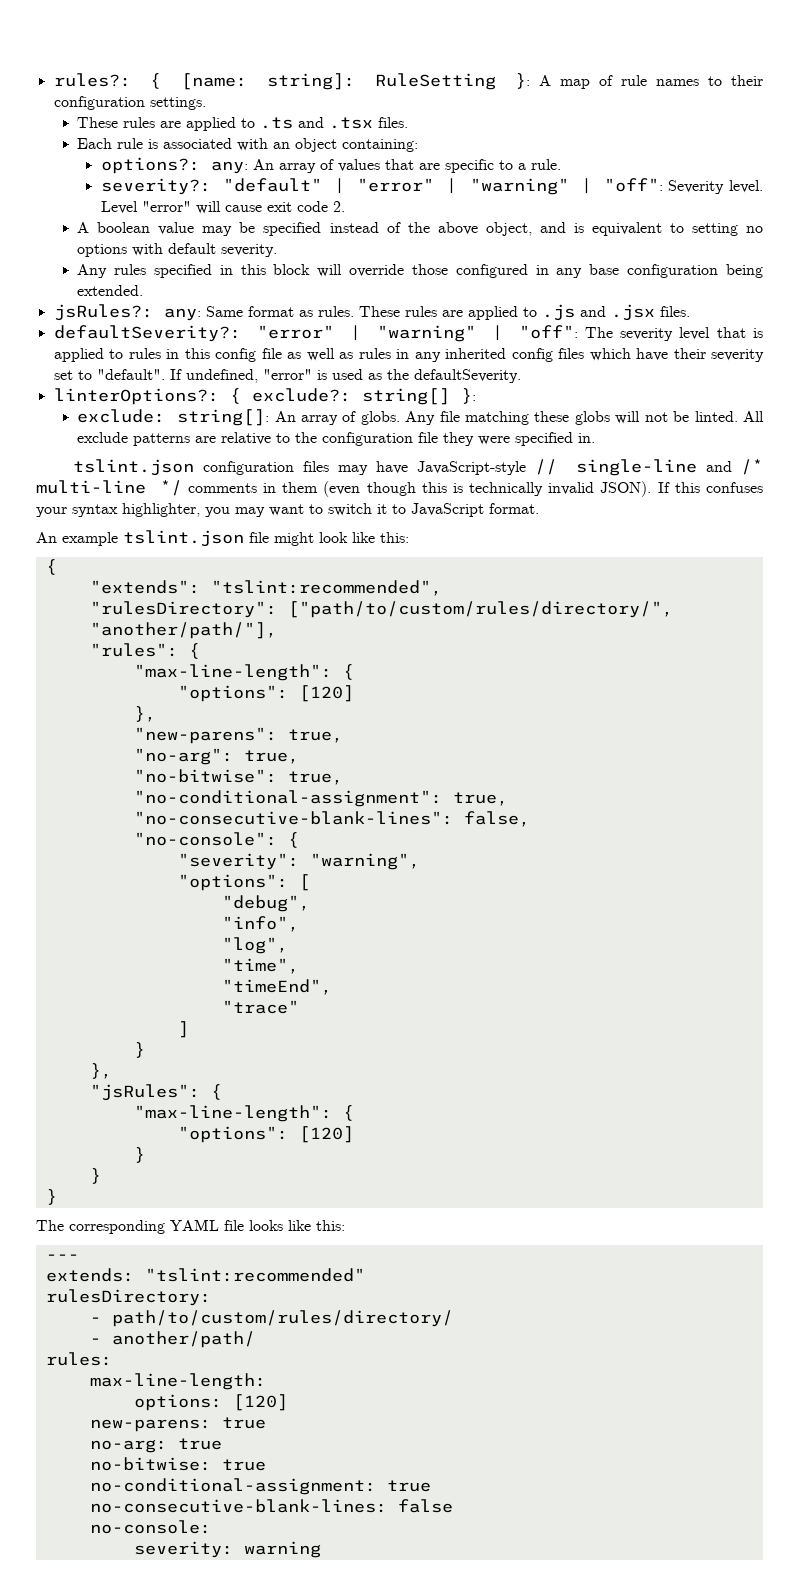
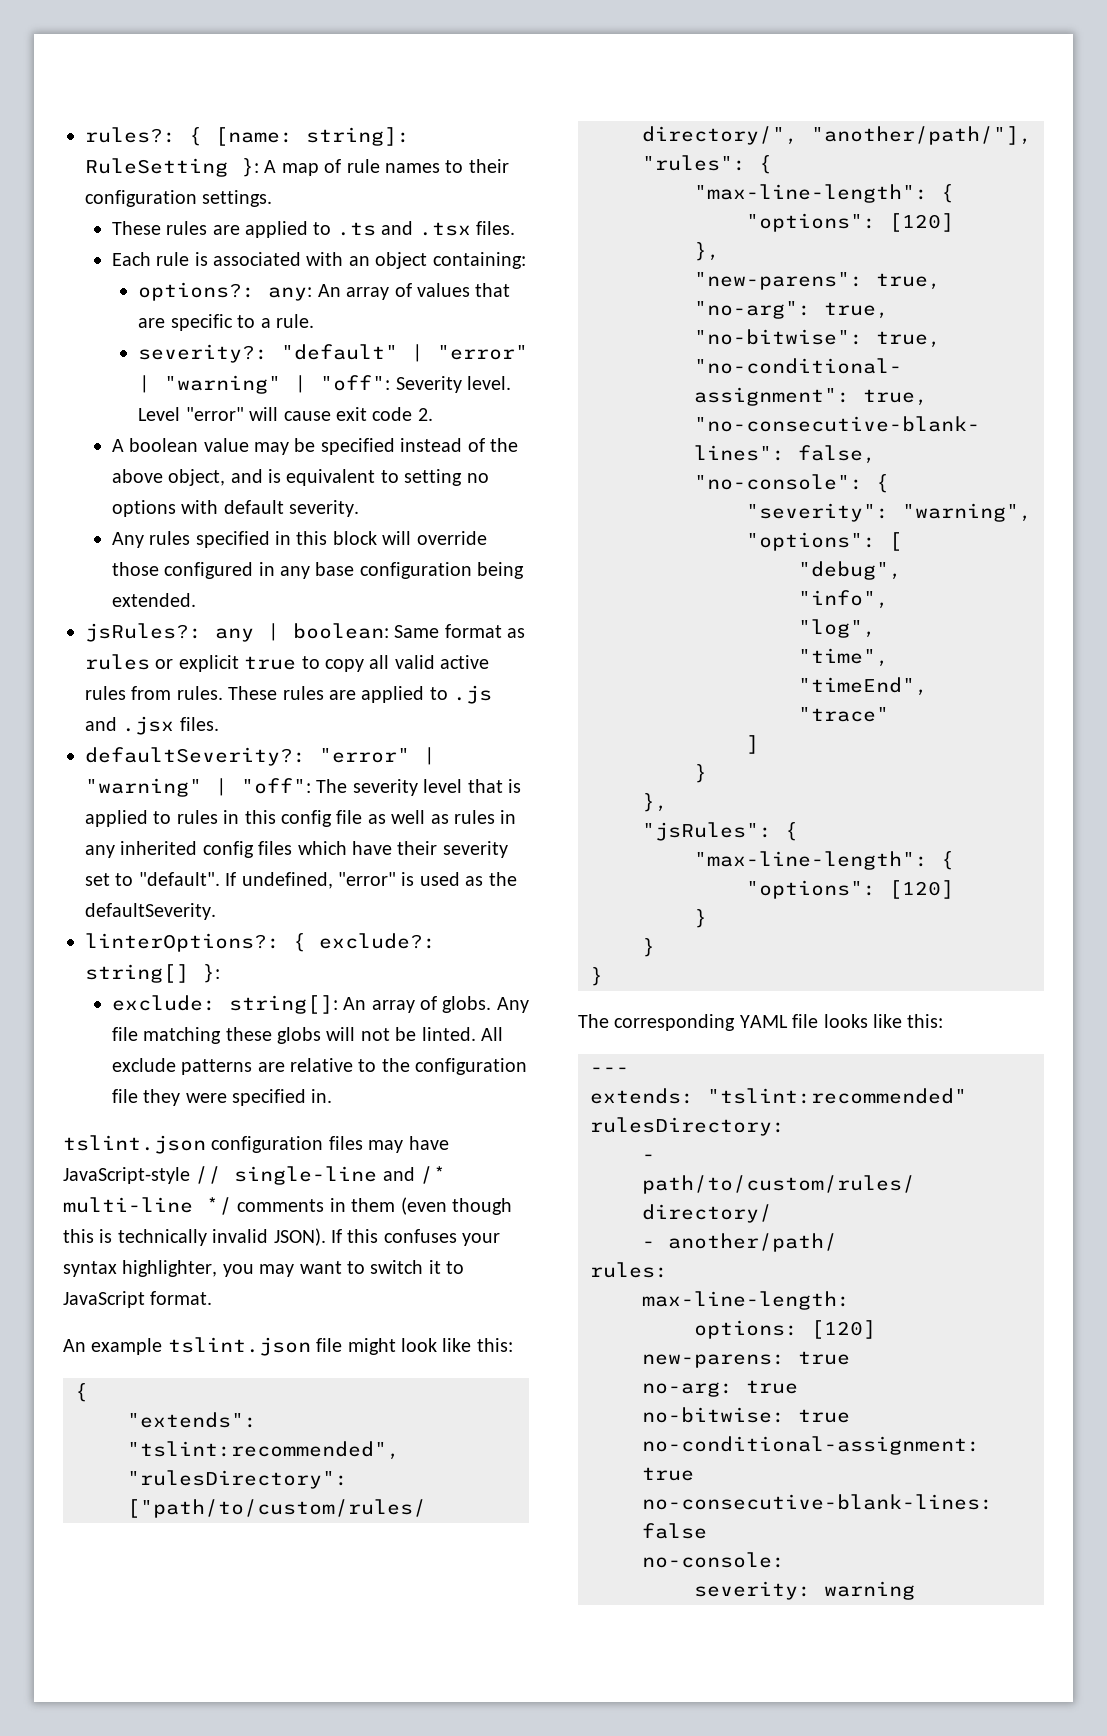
- jsRules?: any: Same format as rules.
+ jsRules?: any | boolean: Same format as rules or explicit true to copy all valid active rules from rules.

